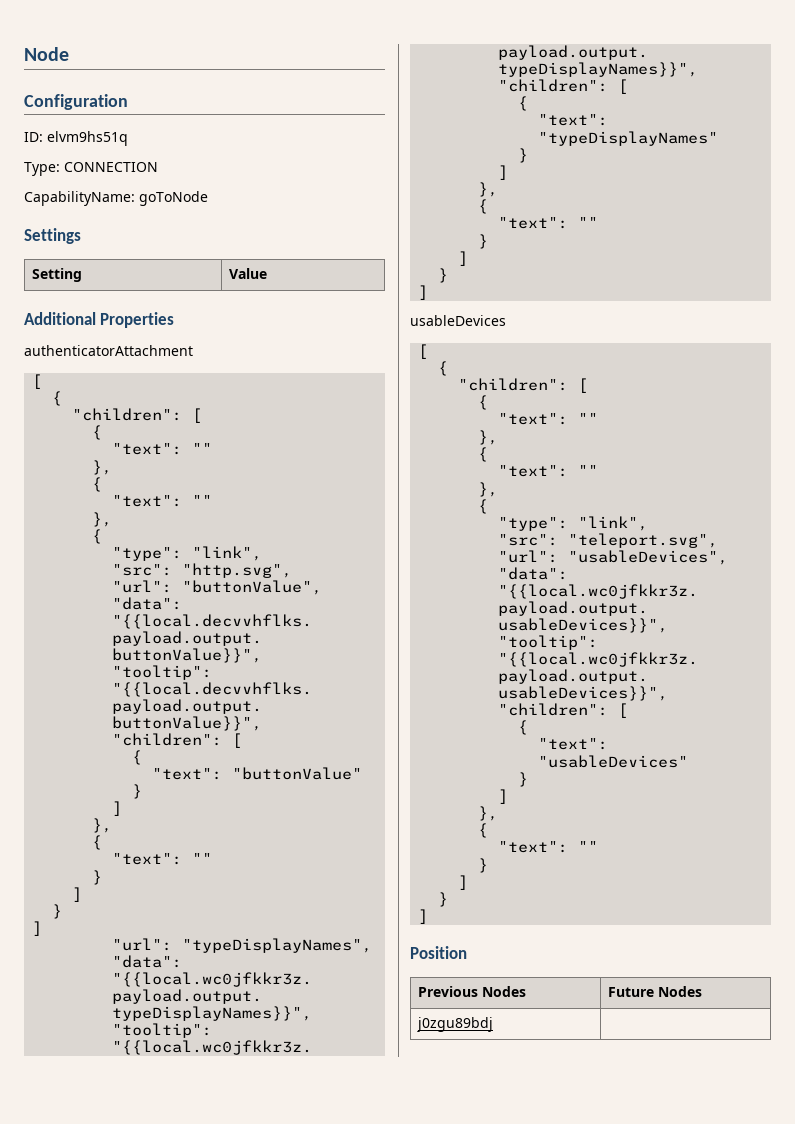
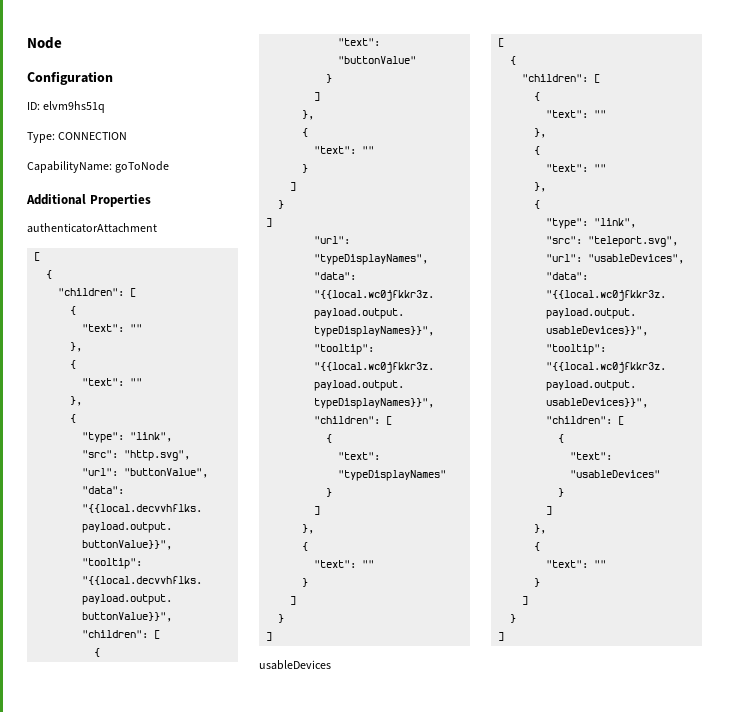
- Settings
- Setting | Value
- Position
- Previous Nodes | Future Nodes
- j0zgu89bdj |

